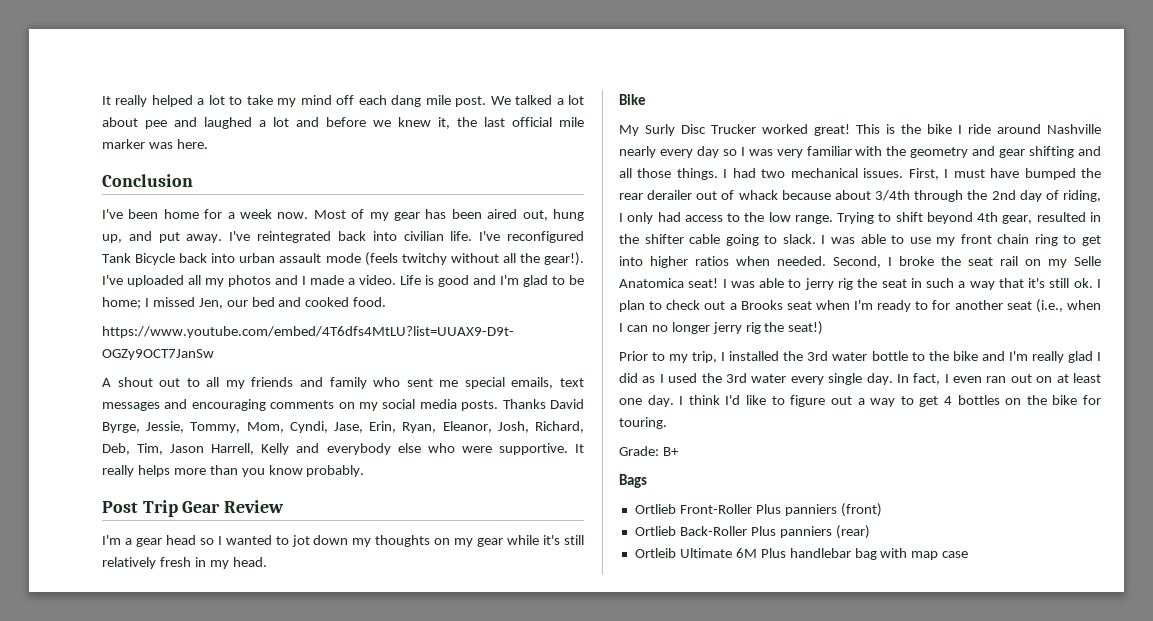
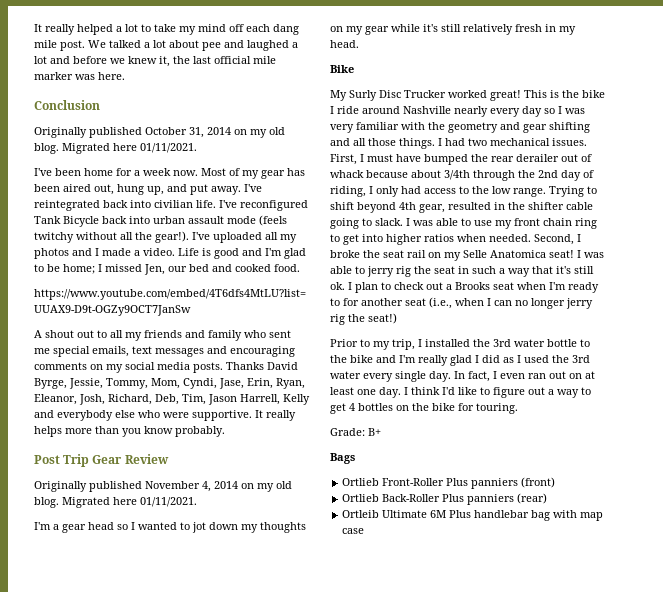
+ Originally published October 31, 2014 on my old blog. Migrated here 01/11/2021.
+ Originally published November 4, 2014 on my old blog. Migrated here 01/11/2021.

